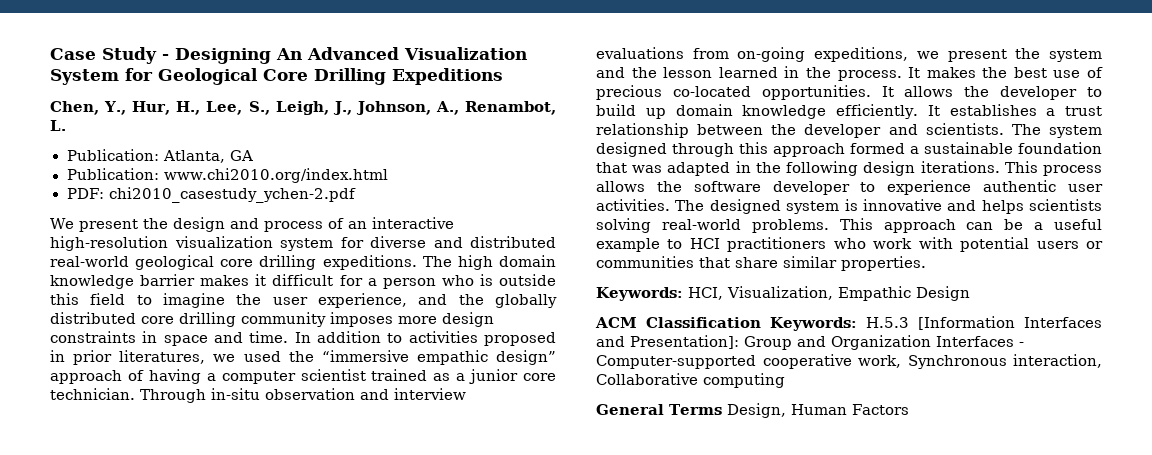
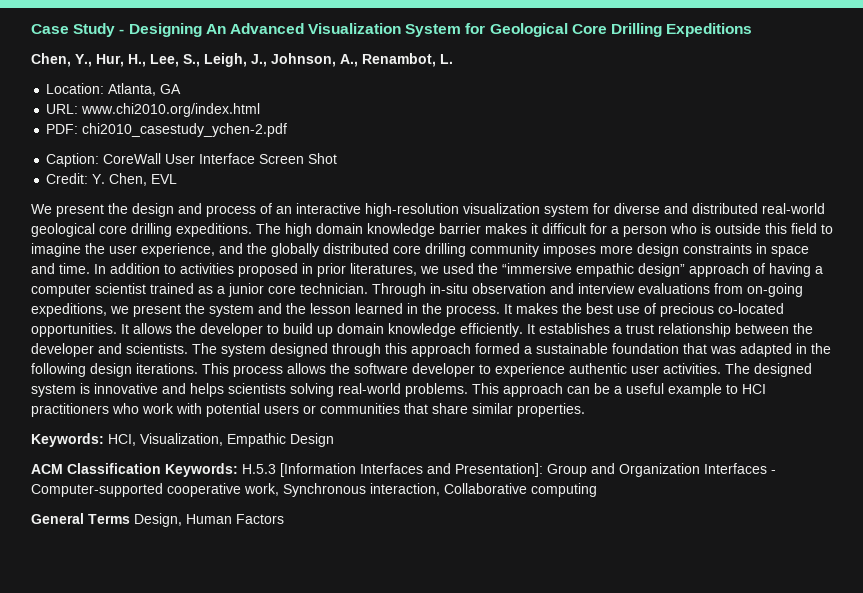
- Publication: Atlanta, GA
+ Location: Atlanta, GA
- Publication: www.chi2010.org/index.html
+ URL: www.chi2010.org/index.html
+ Caption: CoreWall User Interface Screen Shot
+ Credit: Y. Chen, EVL

